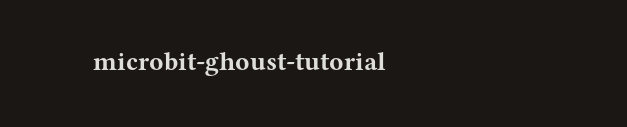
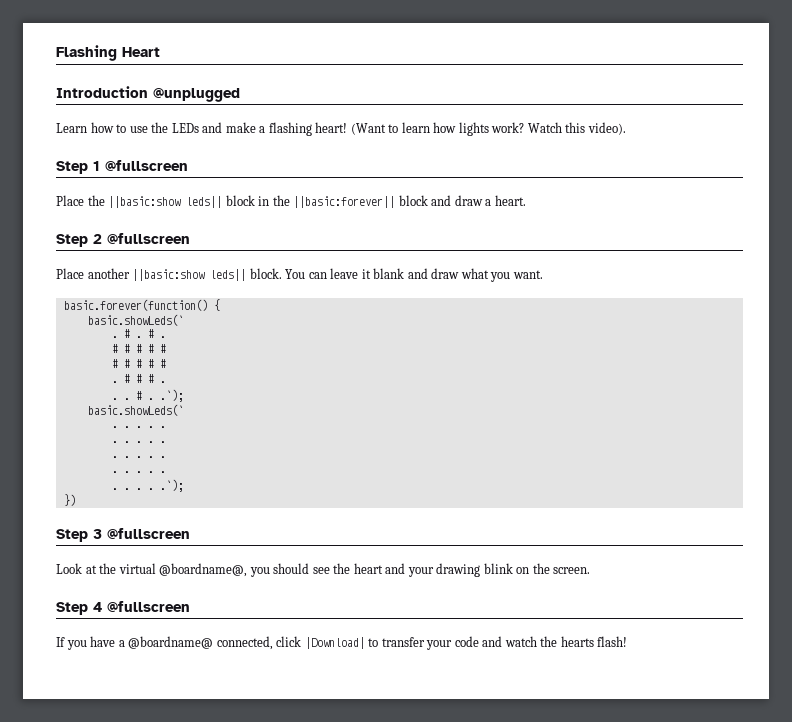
- microbit-ghoust-tutorial
+ Flashing Heart
+ Introduction @unplugged
+ Learn how to use the LEDs and make a flashing heart! (Want to learn how lights work? Watch this video).
+ Step 1 @fullscreen
+ Place the ||basic:show leds|| block in the ||basic:forever|| block and draw a heart.
+ Step 2 @fullscreen
+ Place another ||basic:show leds|| block. You can leave it blank and draw what you want.
+ basic.forever(function() {
+ basic.showLeds(`
+ . # . # .
+ # # # # #
+ # # # # #
+ . # # # .
+ . . # . .`);
+ basic.showLeds(`
+ . . . . .
+ . . . . .
+ . . . . .
+ . . . . .
+ . . . . .`);
+ })
+ Step 3 @fullscreen
+ Look at the virtual @boardname@, you should see the heart and your drawing blink on the screen.
+ Step 4 @fullscreen
+ If you have a @boardname@ connected, click |Download| to transfer your code and watch the hearts flash!

